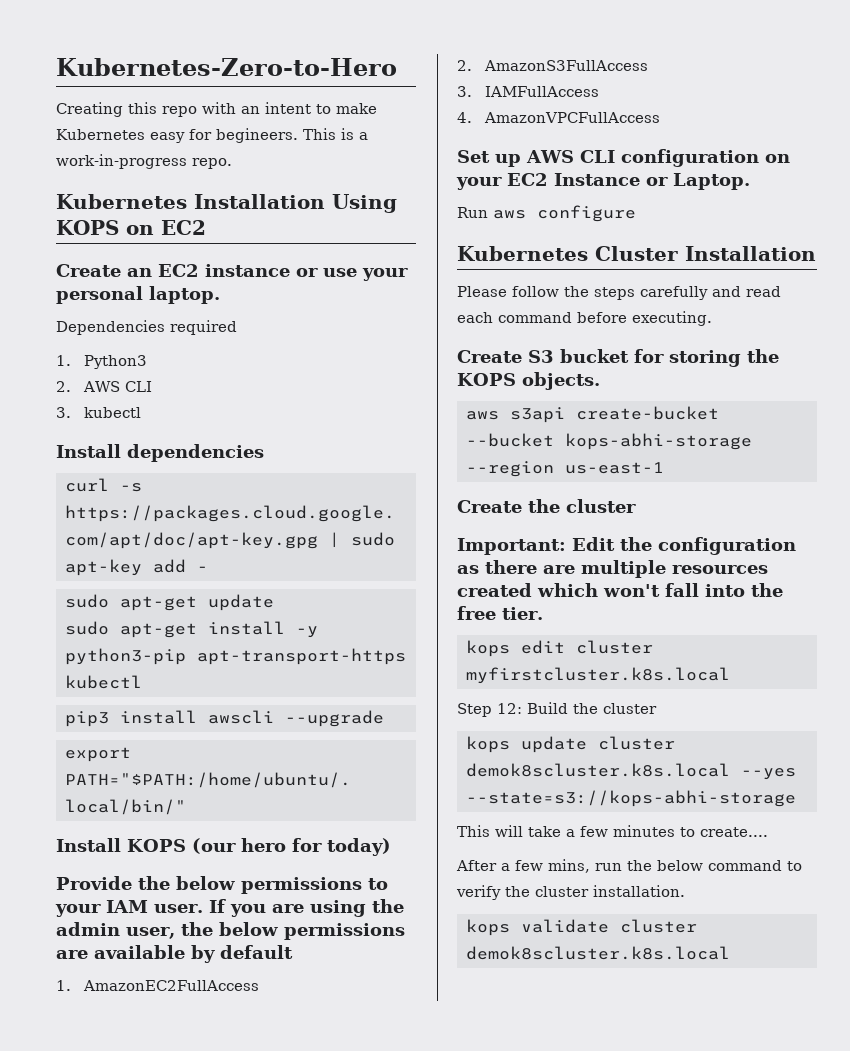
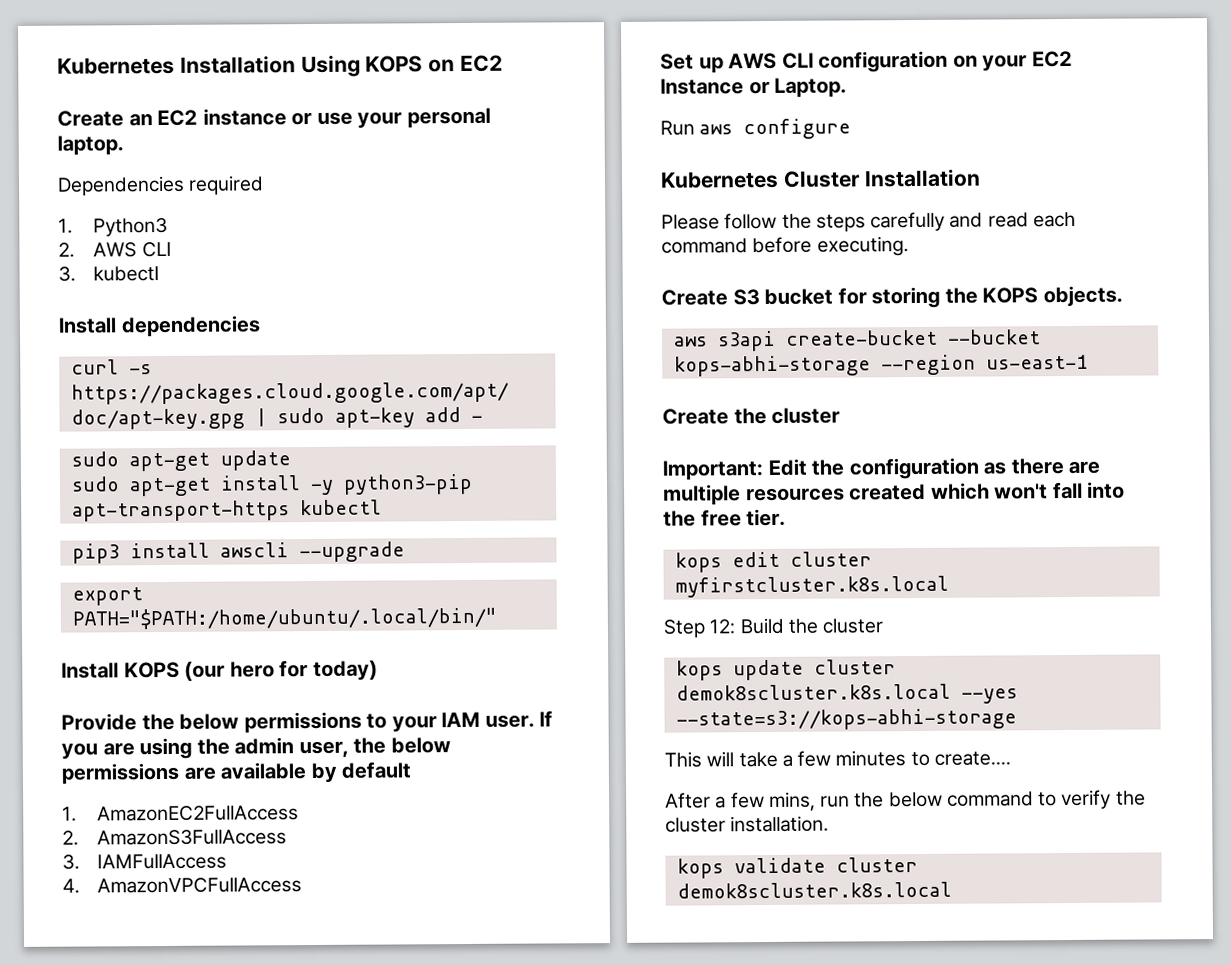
- Kubernetes-Zero-to-Hero
- Creating this repo with an intent to make Kubernetes easy for begineers. This is a work-in-progress repo.

